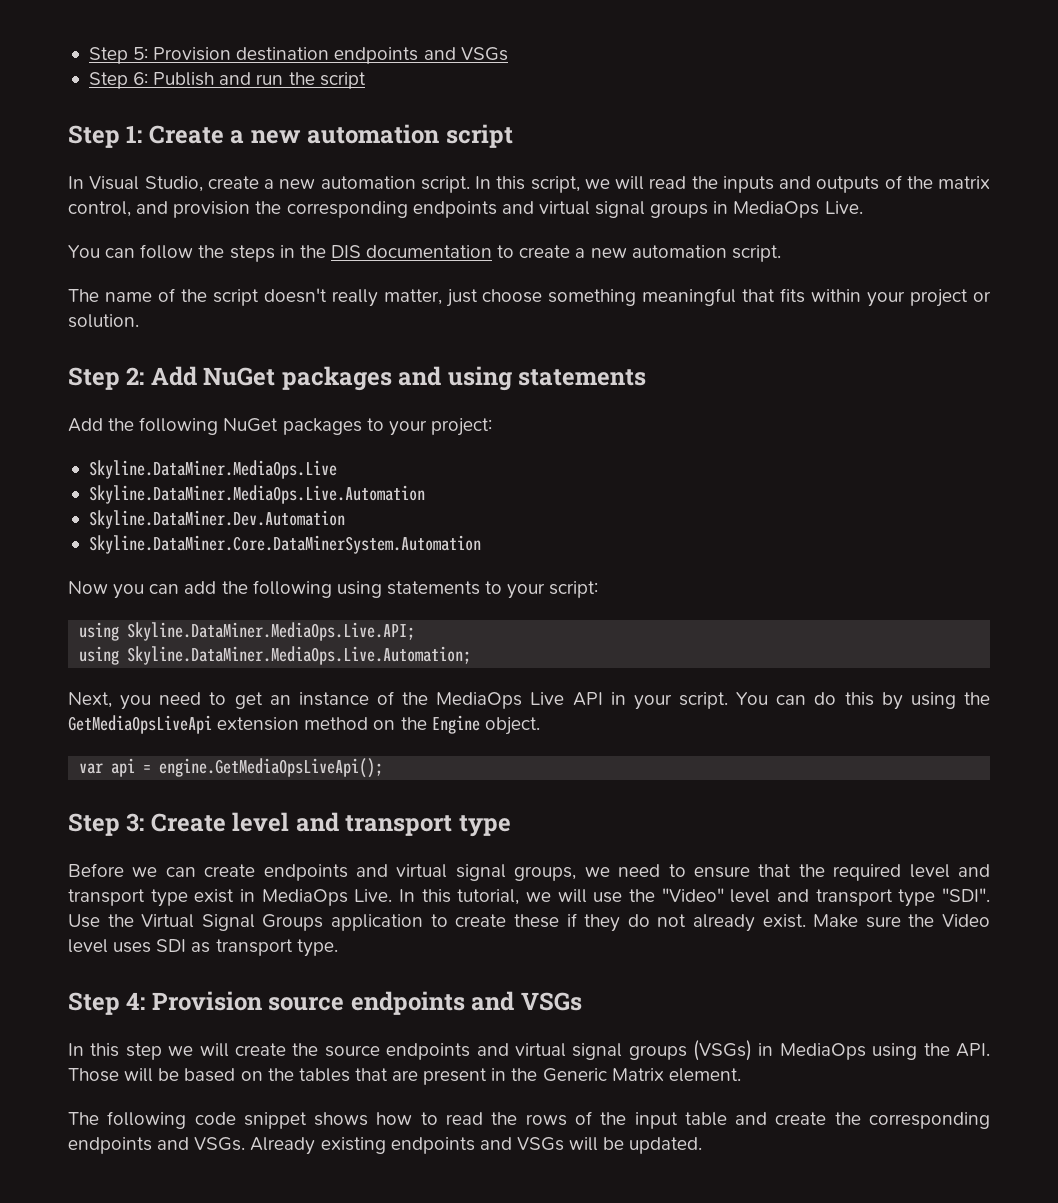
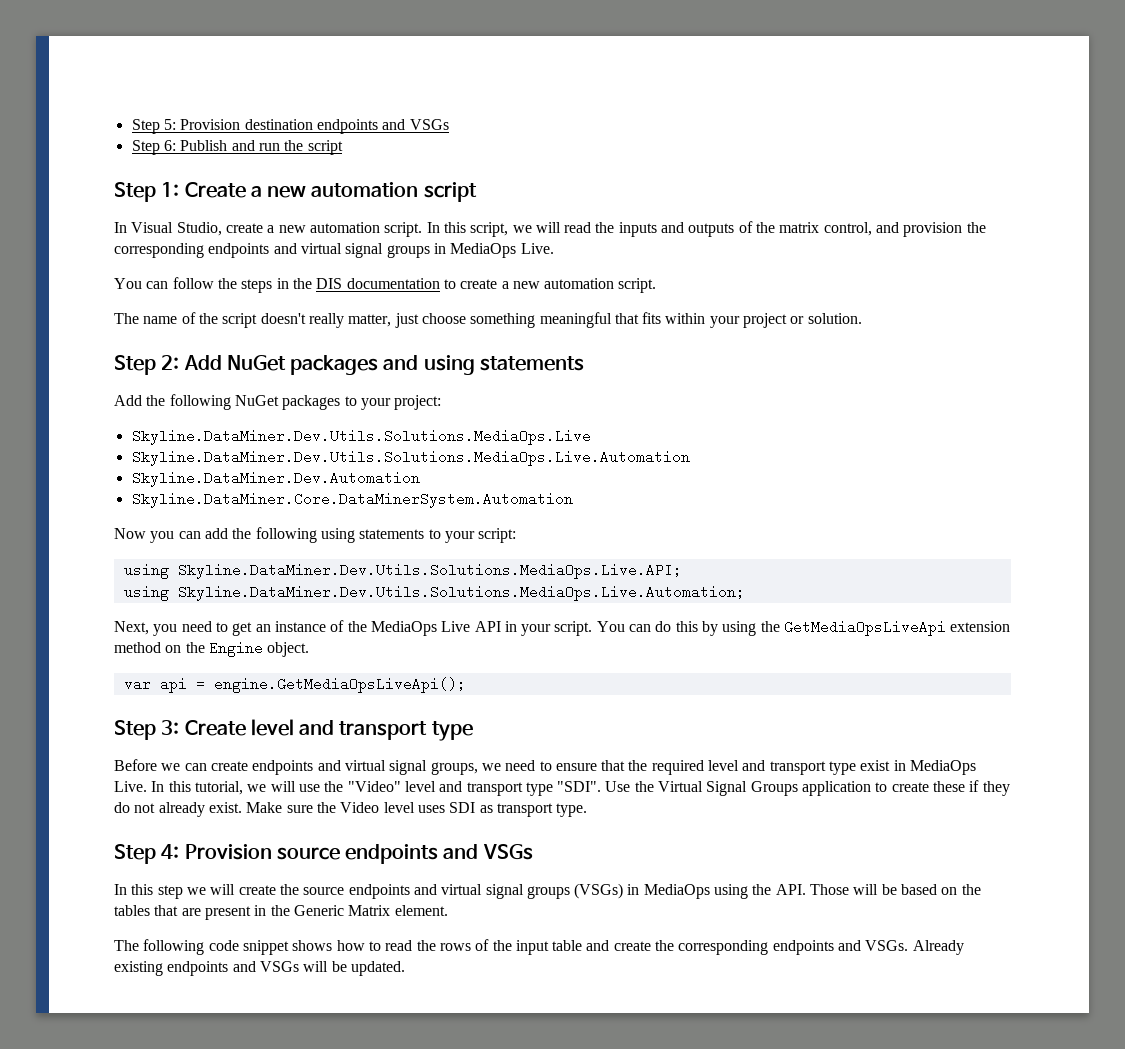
- Skyline.DataMiner.MediaOps.Live
- Skyline.DataMiner.MediaOps.Live.Automation
+ Skyline.DataMiner.Dev.Utils.Solutions.MediaOps.Live
+ Skyline.DataMiner.Dev.Utils.Solutions.MediaOps.Live.Automation
- using Skyline.DataMiner.MediaOps.Live.API;
- using Skyline.DataMiner.MediaOps.Live.Automation;
+ using Skyline.DataMiner.Dev.Utils.Solutions.MediaOps.Live.API;
+ using Skyline.DataMiner.Dev.Utils.Solutions.MediaOps.Live.Automation;

